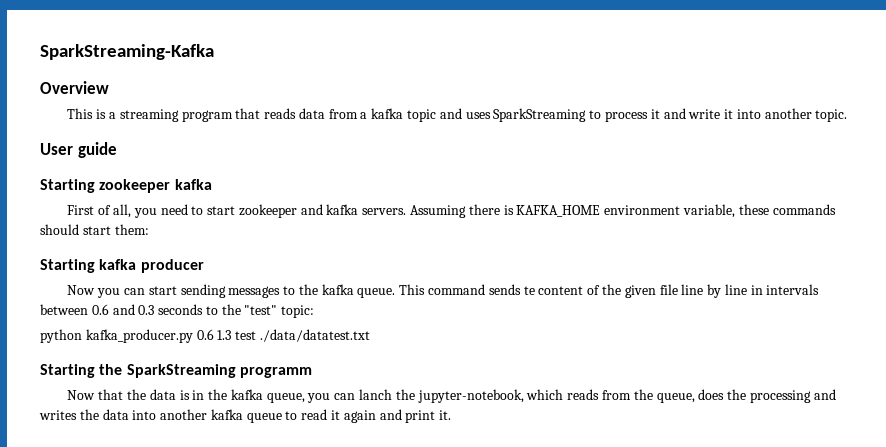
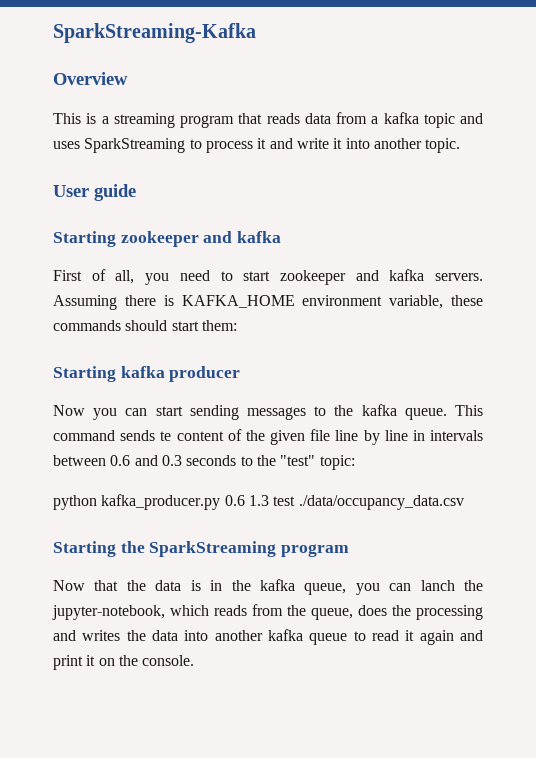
- Starting zookeeper kafka
+ Starting zookeeper and kafka
- python kafka_producer.py 0.6 1.3 test ./data/datatest.txt
+ python kafka_producer.py 0.6 1.3 test ./data/occupancy_data.csv
- Starting the SparkStreaming programm
+ Starting the SparkStreaming program
- Now that the data is in the kafka queue, you can lanch the jupyter-notebook, which reads from the queue, does the processing and writes the data into another kafka queue to read it again and print it.
+ Now that the data is in the kafka queue, you can lanch the jupyter-notebook, which reads from the queue, does the processing and writes the data into another kafka queue to read it again and print it on the console.

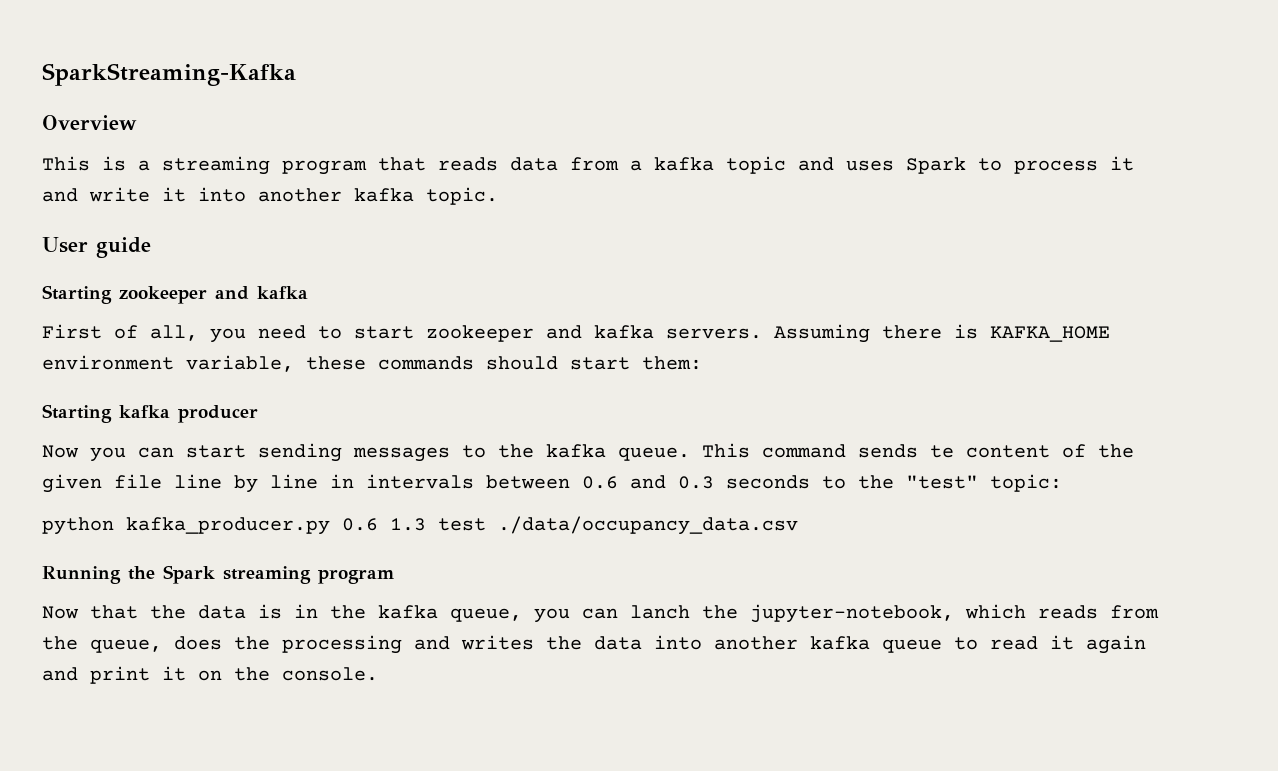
- This is a streaming program that reads data from a kafka topic and uses SparkStreaming to process it and write it into another topic.
+ This is a streaming program that reads data from a kafka topic and uses Spark to process it and write it into another kafka topic.
- Starting the SparkStreaming program
+ Running the Spark streaming program

